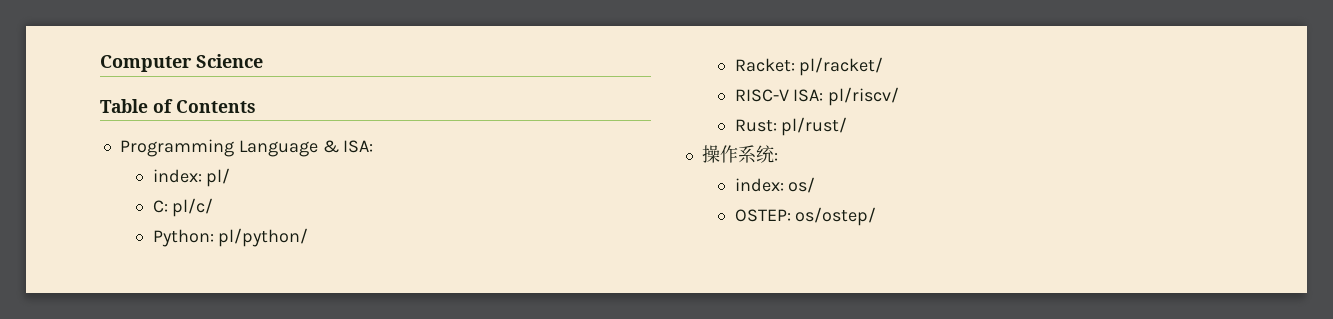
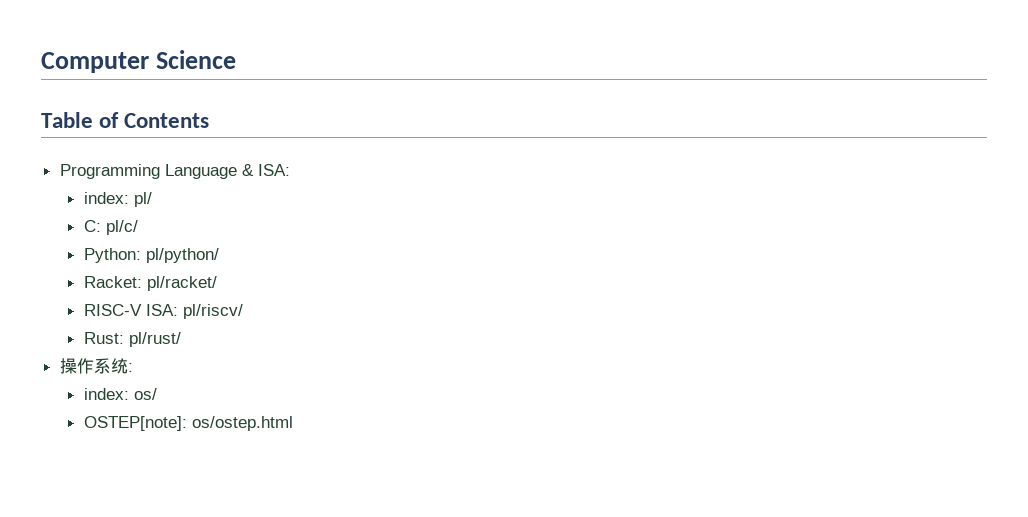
- OSTEP: os/ostep/
+ OSTEP[note]: os/ostep.html

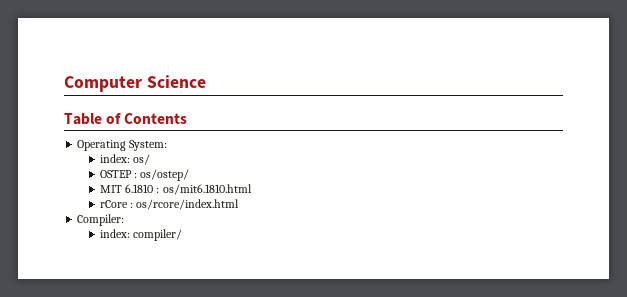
- Programming Language & ISA:
- index: pl/
- C: pl/c/
- Python: pl/python/
- Racket: pl/racket/
- RISC-V ISA: pl/riscv/
- Rust: pl/rust/
- 操作系统:
+ Operating System:
  index: os/
- OSTEP[note]: os/ostep.html
+ OSTEP : os/ostep/
+ MIT 6.1810 : os/mit6.1810.html
+ rCore : os/rcore/index.html
+ Compiler:
+ index: compiler/

